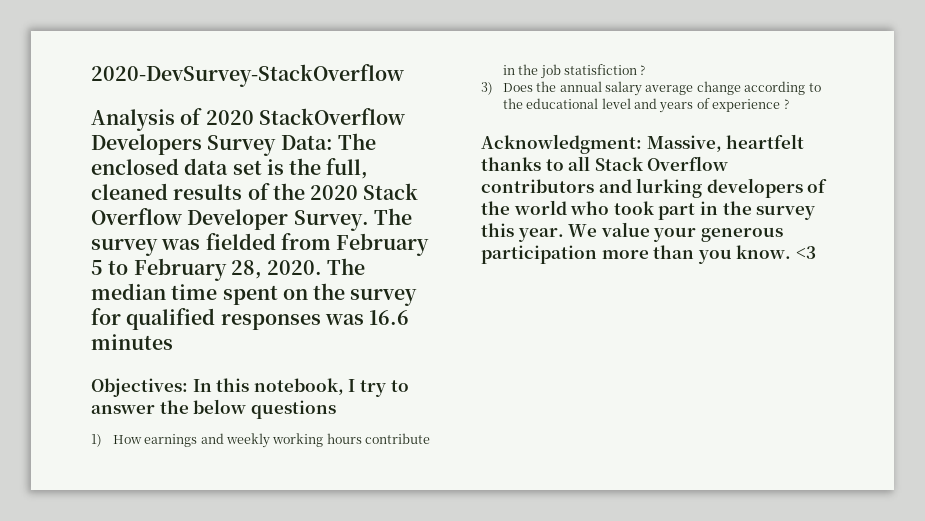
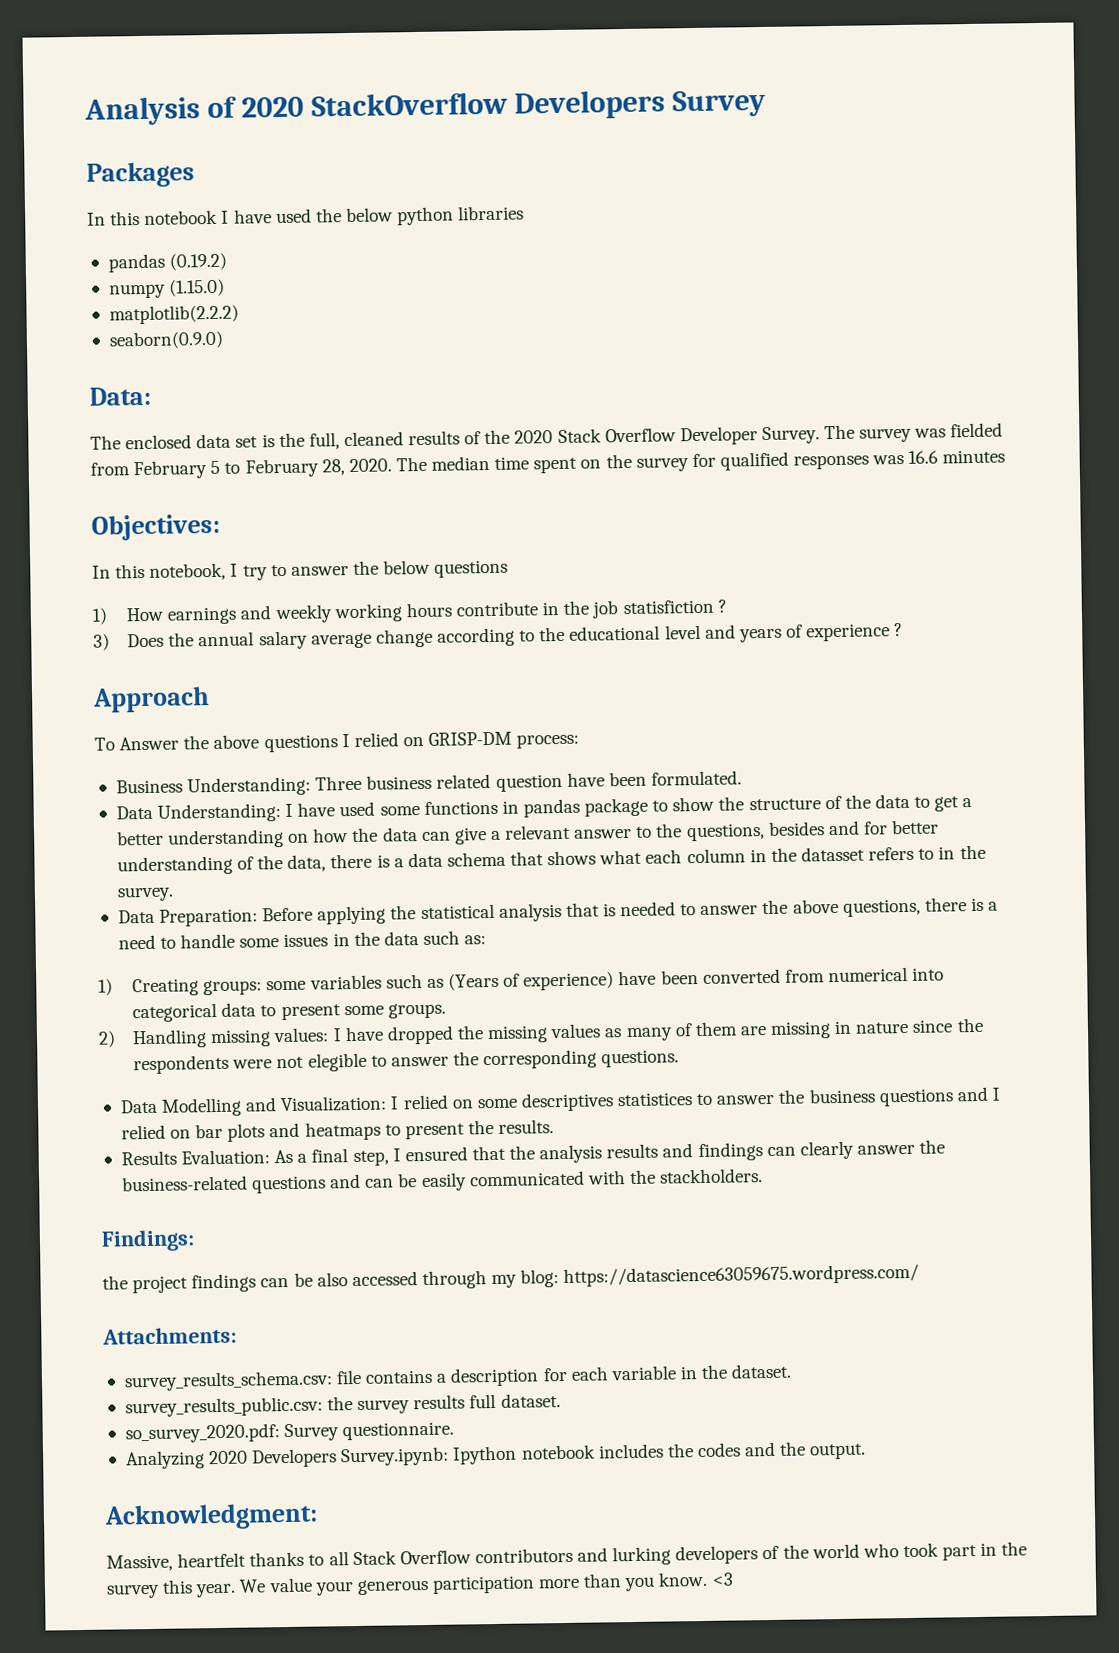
- 2020-DevSurvey-StackOverflow
- Analysis of 2020 StackOverflow Developers Survey Data: The enclosed data set is the full, cleaned results of the 2020 Stack Overflow Developer Survey.
+ Analysis of 2020 StackOverflow Developers Survey
+ Packages
+ In this notebook I have used the below python libraries
+ pandas (0.19.2)
+ numpy (1.15.0)
+ matplotlib(2.2.2)
+ seaborn(0.9.0)
+ Data:
+ The enclosed data set is the full, cleaned results of the 2020 Stack Overflow Developer Survey.
- Objectives: In this notebook, I try to answer the below questions
+ Objectives:
+ In this notebook, I try to answer the below questions
+ Approach
+ To Answer the above questions I relied on GRISP-DM process:
+ Business Understanding: Three business related question have been formulated.
+ Data Understanding: I have used some functions in pandas package to show the structure of the data to get a better understanding on how the data can give a relevant answer to the questions, besides and for better understanding of the data, there is a data schema that shows what each column in the datasset refers to in the survey.
+ Data Preparation: Before applying the statistical analysis that is needed to answer the above questions, there is a need to handle some issues in the data such as:
+ 1) Creating groups: some variables such as (Years of experience) have been converted from numerical into categorical data to present some groups.
+ 2) Handling missing values: I have dropped the missing values as many of them are missing in nature since the respondents were not elegible to answer the corresponding questions.
+ Data Modelling and Visualization: I relied on some descriptives statistices to answer the business questions and I relied on bar plots and heatmaps to present the results.
+ Results Evaluation: As a final step, I ensured that the analysis results and findings can clearly answer the business-related questions and can be easily communicated with the stackholders.
+ Findings:
+ the project findings can be also accessed through my blog: https://datascience63059675.wordpress.com/
+ Attachments:
+ survey_results_schema.csv: file contains a description for each variable in the dataset.
+ survey_results_public.csv: the survey results full dataset.
+ so_survey_2020.pdf: Survey questionnaire.
+ Analyzing 2020 Developers Survey.ipynb: Ipython notebook includes the codes and the output.
- Acknowledgment: Massive, heartfelt thanks to all Stack Overflow contributors and lurking developers of the world who took part in the survey this year.
+ Acknowledgment:
+ Massive, heartfelt thanks to all Stack Overflow contributors and lurking developers of the world who took part in the survey this year.

